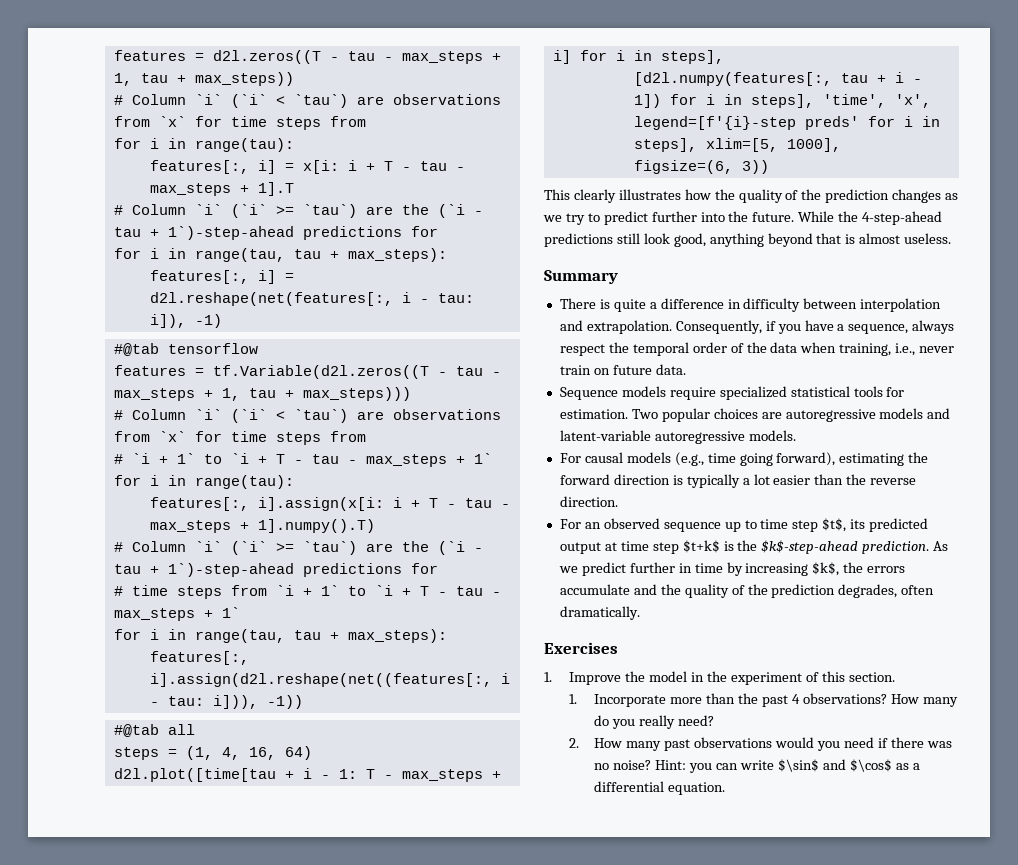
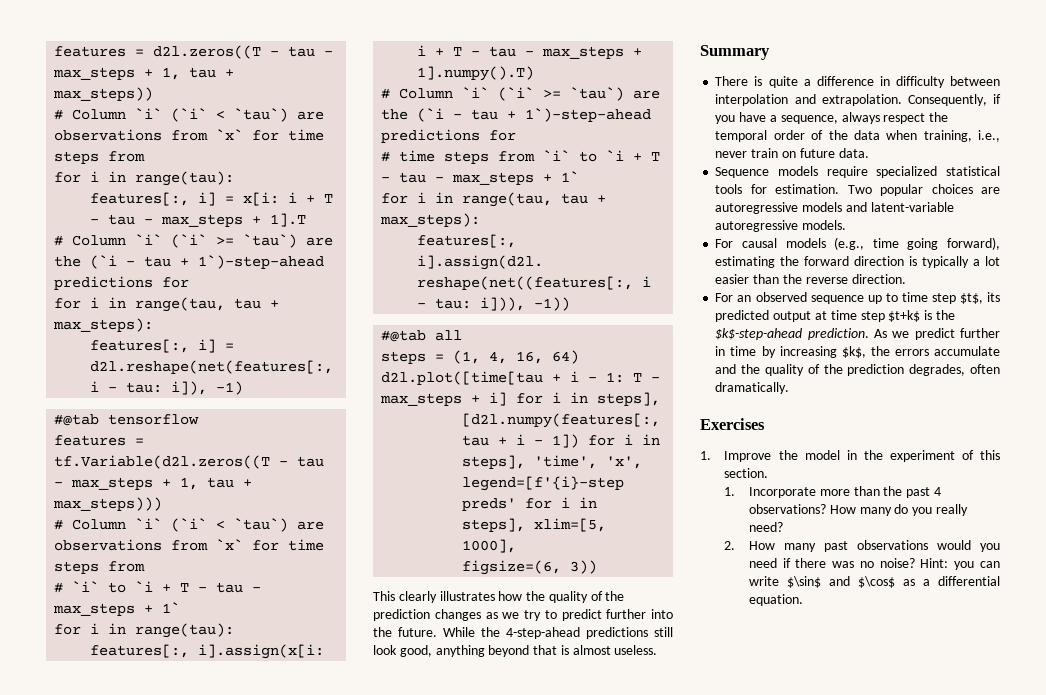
- # `i + 1` to `i + T - tau - max_steps + 1`
+ # `i` to `i + T - tau - max_steps + 1`
- # time steps from `i + 1` to `i + T - tau - max_steps + 1`
+ # time steps from `i` to `i + T - tau - max_steps + 1`

